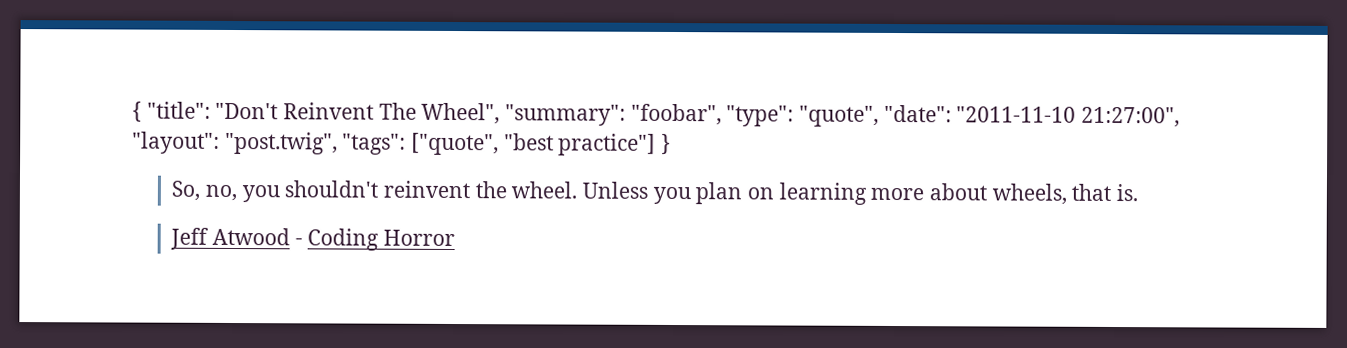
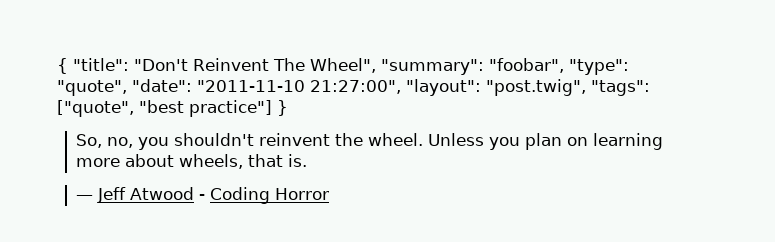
- Jeff Atwood - Coding Horror
+ — Jeff Atwood - Coding Horror

